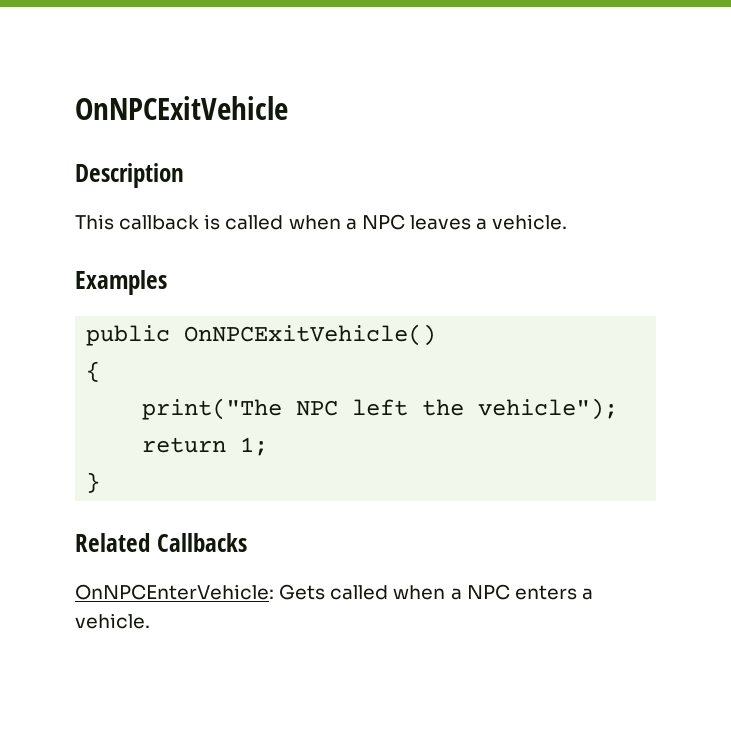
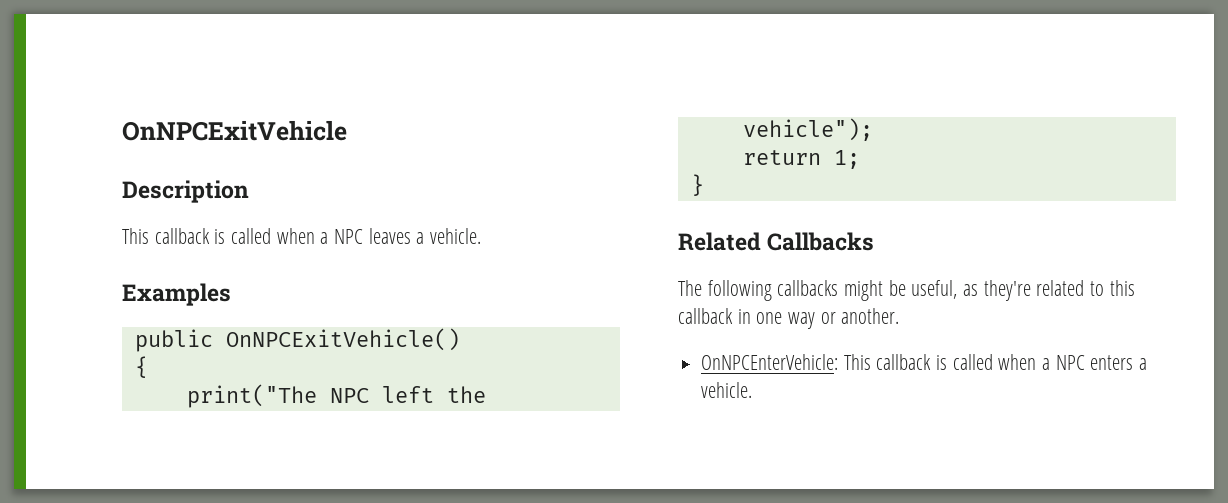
- OnNPCEnterVehicle: Gets called when a NPC enters a vehicle.
+ The following callbacks might be useful, as they're related to this callback in one way or another.
+ OnNPCEnterVehicle: This callback is called when a NPC enters a vehicle.

